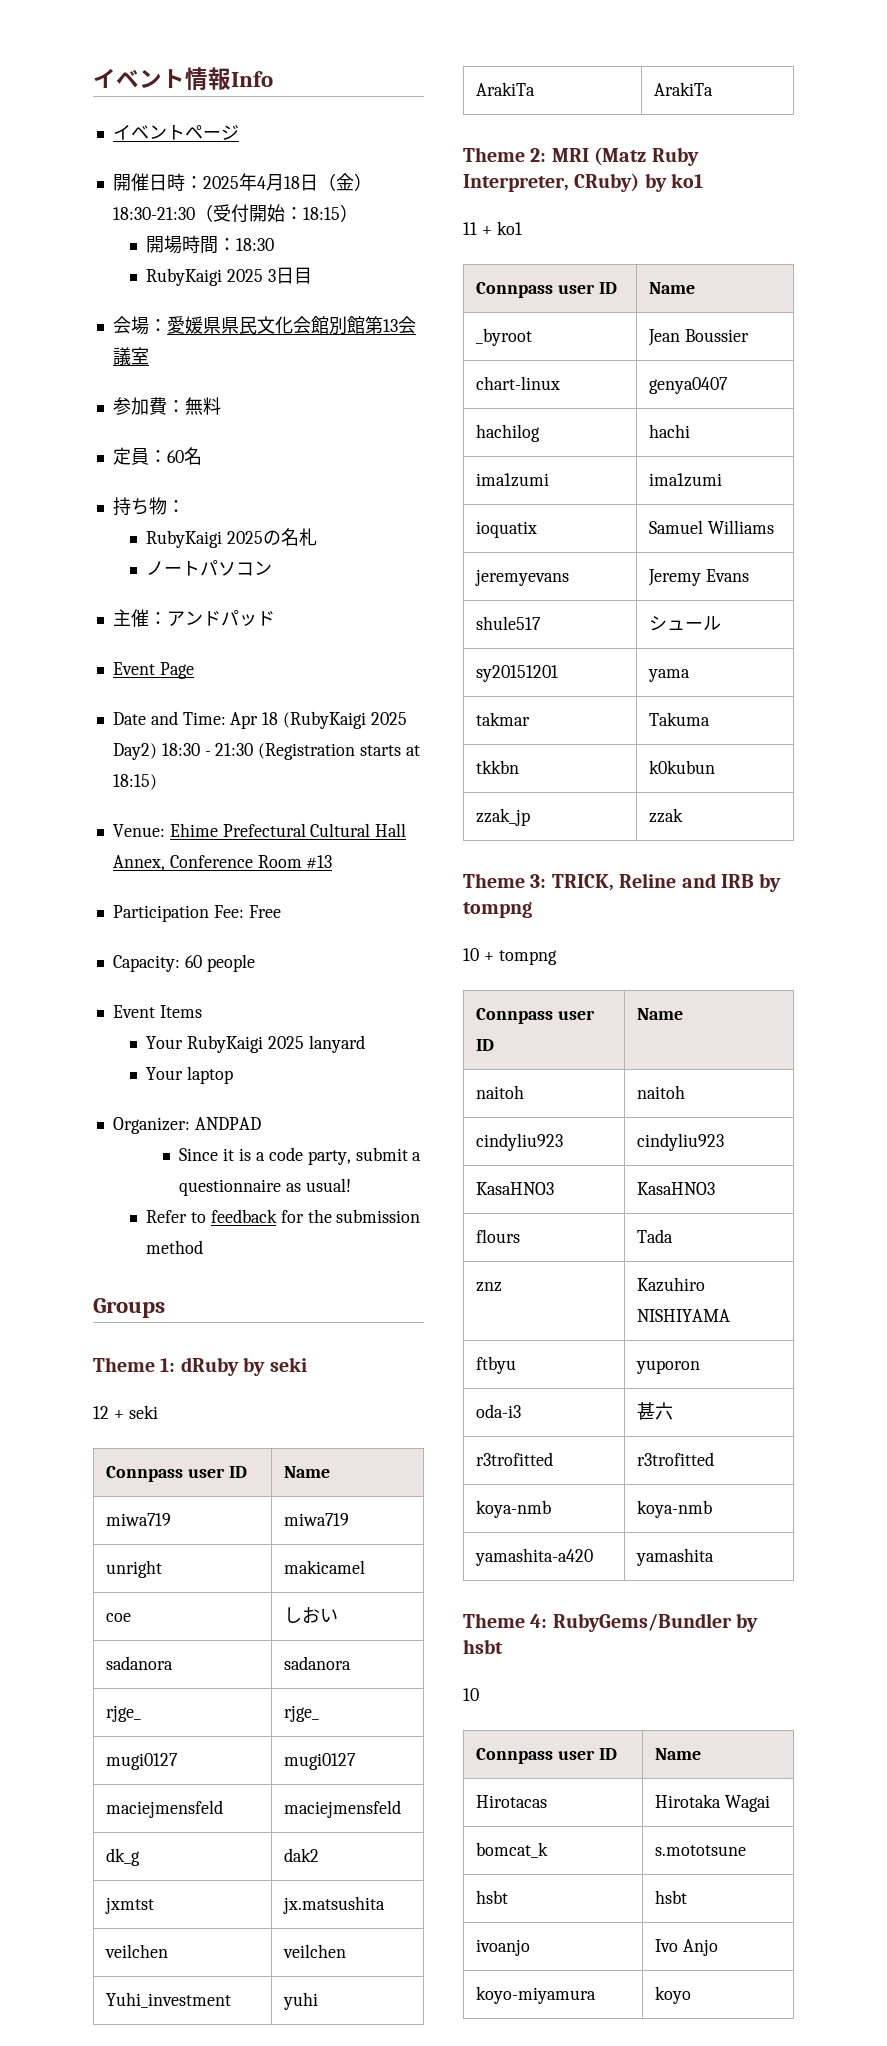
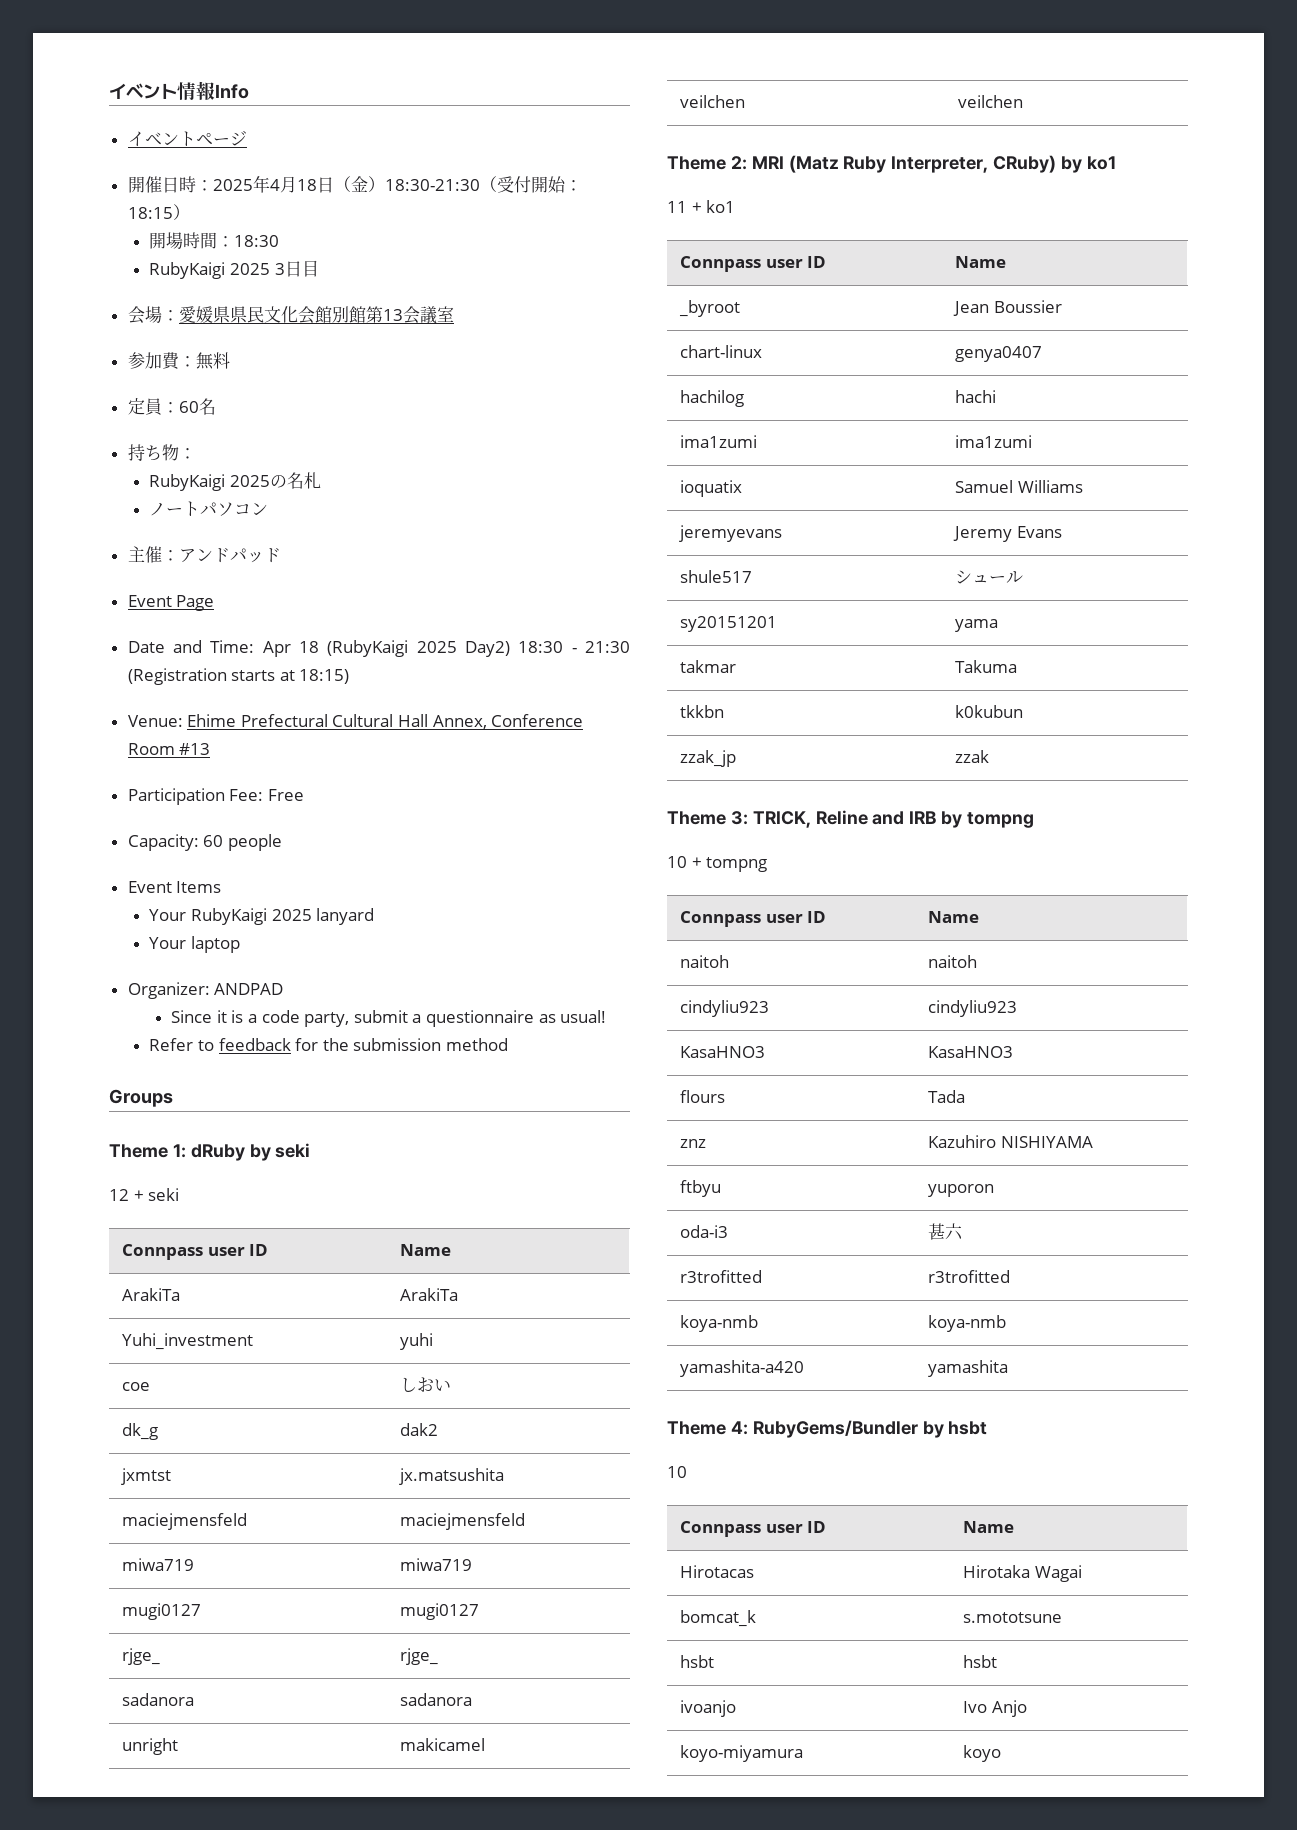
- miwa719 | miwa719
- unright | makicamel
+ ArakiTa | ArakiTa
+ Yuhi_investment | yuhi
- sadanora | sadanora
- rjge_ | rjge_
- mugi0127 | mugi0127
- maciejmensfeld | maciejmensfeld
  dk_g | dak2
  jxmtst | jx.matsushita
+ maciejmensfeld | maciejmensfeld
+ miwa719 | miwa719
+ mugi0127 | mugi0127
+ rjge_ | rjge_
+ sadanora | sadanora
+ unright | makicamel
  veilchen | veilchen
- Yuhi_investment | yuhi
- ArakiTa | ArakiTa

